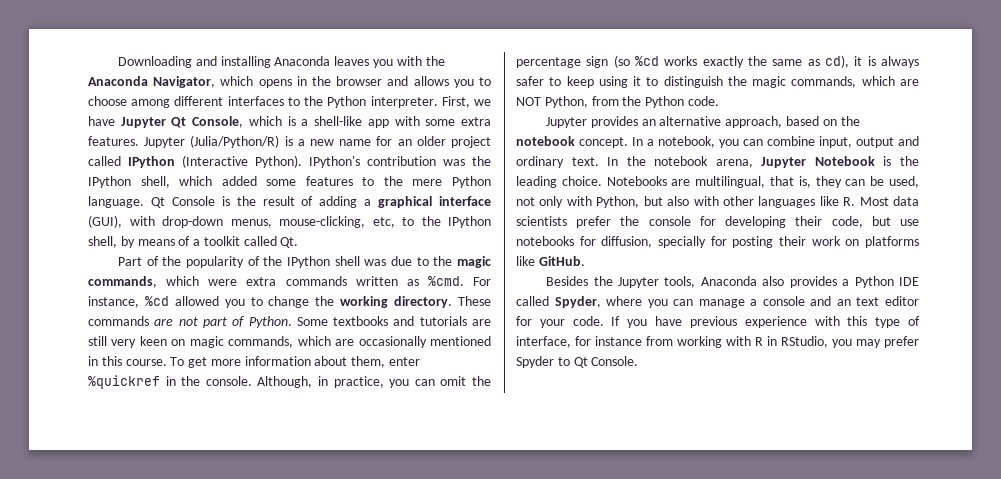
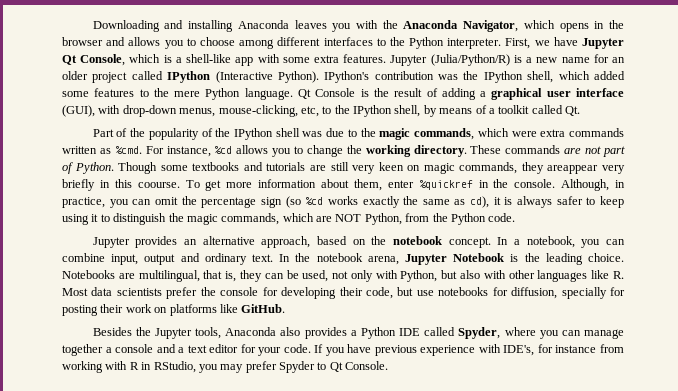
- Qt Console is the result of adding a graphical interface (GUI), with drop-down menus, mouse-clicking, etc, to the IPython shell, by means of a toolkit called Qt.
+ Qt Console is the result of adding a graphical user interface (GUI), with drop-down menus, mouse-clicking, etc, to the IPython shell, by means of a toolkit called Qt.
- For instance, %cd allowed you to change the working directory.
+ For instance, %cd allows you to change the working directory.
- Some textbooks and tutorials are still very keen on magic commands, which are occasionally mentioned in this course.
+ Though some textbooks and tutorials are still very keen on magic commands, they areappear very briefly in this coourse.
- Besides the Jupyter tools, Anaconda also provides a Python IDE called Spyder, where you can manage a console and an text editor for your code.
+ Besides the Jupyter tools, Anaconda also provides a Python IDE called Spyder, where you can manage together a console and a text editor for your code.
- If you have previous experience with this type of interface, for instance from working with R in RStudio, you may prefer Spyder to Qt Console.
+ If you have previous experience with IDE's, for instance from working with R in RStudio, you may prefer Spyder to Qt Console.

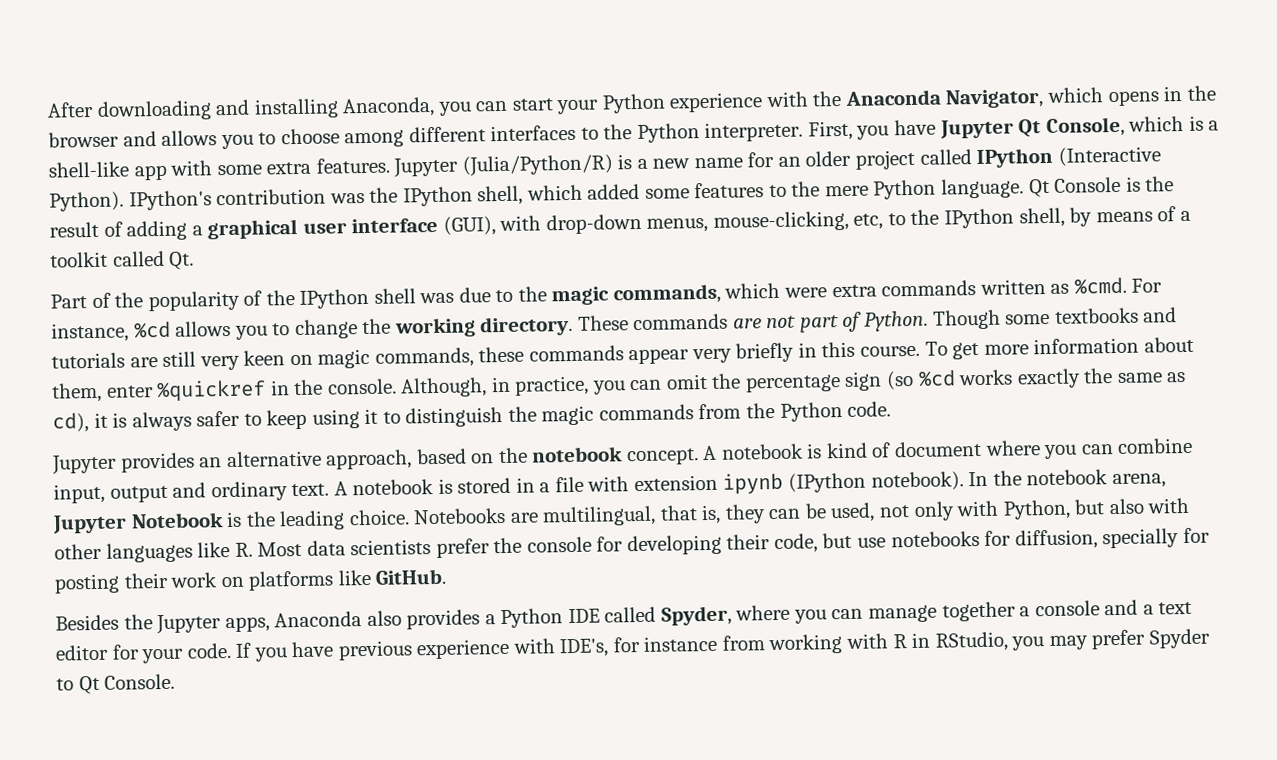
- Downloading and installing Anaconda leaves you with the Anaconda Navigator, which opens in the browser and allows you to choose among different interfaces to the Python interpreter.
+ After downloading and installing Anaconda, you can start your Python experience with the Anaconda Navigator, which opens in the browser and allows you to choose among different interfaces to the Python interpreter.
- First, we have Jupyter Qt Console, which is a shell-like app with some extra features.
+ First, you have Jupyter Qt Console, which is a shell-like app with some extra features.
- Though some textbooks and tutorials are still very keen on magic commands, they areappear very briefly in this coourse.
+ Though some textbooks and tutorials are still very keen on magic commands, these commands appear very briefly in this course.
- Although, in practice, you can omit the percentage sign (so %cd works exactly the same as cd), it is always safer to keep using it to distinguish the magic commands, which are NOT Python, from the Python code.
+ Although, in practice, you can omit the percentage sign (so %cd works exactly the same as cd), it is always safer to keep using it to distinguish the magic commands from the Python code.
- In a notebook, you can combine input, output and ordinary text.
+ A notebook is kind of document where you can combine input, output and ordinary text.
+ A notebook is stored in a file with extension ipynb (IPython notebook).
- Besides the Jupyter tools, Anaconda also provides a Python IDE called Spyder, where you can manage together a console and a text editor for your code.
+ Besides the Jupyter apps, Anaconda also provides a Python IDE called Spyder, where you can manage together a console and a text editor for your code.

